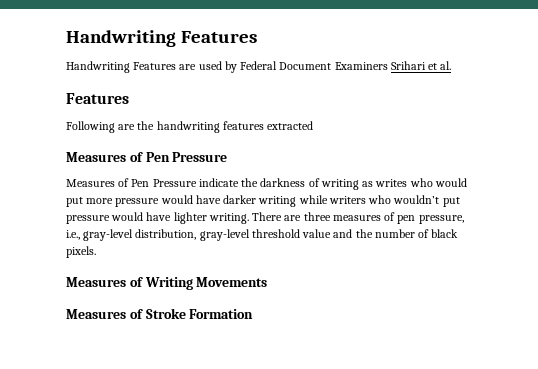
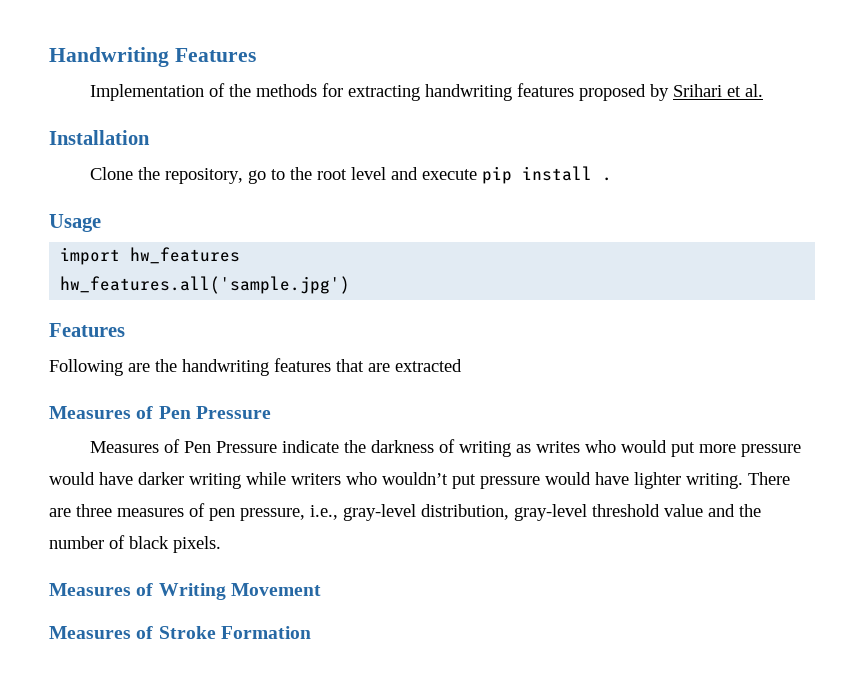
- Handwriting Features are used by Federal Document Examiners Srihari et al.
+ Implementation of the methods for extracting handwriting features proposed by Srihari et al.
+ Installation
+ Clone the repository, go to the root level and execute pip install .
+ Usage
+ import hw_features
+ hw_features.all('sample.jpg')
- Following are the handwriting features extracted
+ Following are the handwriting features that are extracted
- Measures of Writing Movements
+ Measures of Writing Movement

